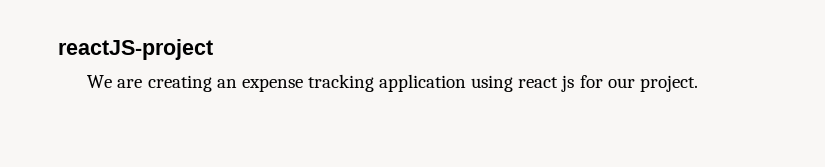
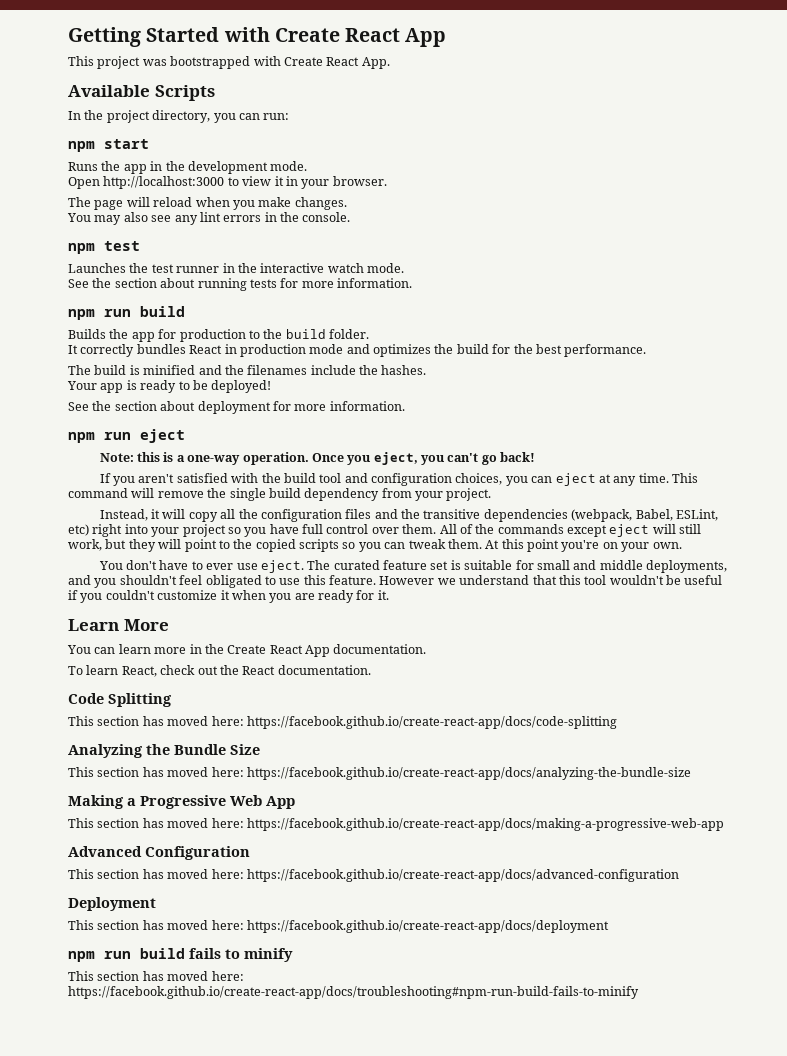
- reactJS-project
- We are creating an expense tracking application using react js for our project.
+ Getting Started with Create React App
+ This project was bootstrapped with Create React App.
+ Available Scripts
+ In the project directory, you can run:
+ npm start
+ Runs the app in the development mode.
+ Open http://localhost:3000 to view it in your browser.
+ The page will reload when you make changes.
+ You may also see any lint errors in the console.
+ npm test
+ Launches the test runner in the interactive watch mode.
+ See the section about running tests for more information.
+ npm run build
+ Builds the app for production to the build folder.
+ It correctly bundles React in production mode and optimizes the build for the best performance.
+ The build is minified and the filenames include the hashes.
+ Your app is ready to be deployed!
+ See the section about deployment for more information.
+ npm run eject
+ Note: this is a one-way operation. Once you eject, you can't go back!
+ If you aren't satisfied with the build tool and configuration choices, you can eject at any time. This command will remove the single build dependency from your project.
+ Instead, it will copy all the configuration files and the transitive dependencies (webpack, Babel, ESLint, etc) right into your project so you have full control over them. All of the commands except eject will still work, but they will point to the copied scripts so you can tweak them. At this point you're on your own.
+ You don't have to ever use eject. The curated feature set is suitable for small and middle deployments, and you shouldn't feel obligated to use this feature. However we understand that this tool wouldn't be useful if you couldn't customize it when you are ready for it.
+ Learn More
+ You can learn more in the Create React App documentation.
+ To learn React, check out the React documentation.
+ Code Splitting
+ This section has moved here: https://facebook.github.io/create-react-app/docs/code-splitting
+ Analyzing the Bundle Size
+ This section has moved here: https://facebook.github.io/create-react-app/docs/analyzing-the-bundle-size
+ Making a Progressive Web App
+ This section has moved here: https://facebook.github.io/create-react-app/docs/making-a-progressive-web-app
+ Advanced Configuration
+ This section has moved here: https://facebook.github.io/create-react-app/docs/advanced-configuration
+ Deployment
+ This section has moved here: https://facebook.github.io/create-react-app/docs/deployment
+ npm run build fails to minify
+ This section has moved here: https://facebook.github.io/create-react-app/docs/troubleshooting#npm-run-build-fails-to-minify

